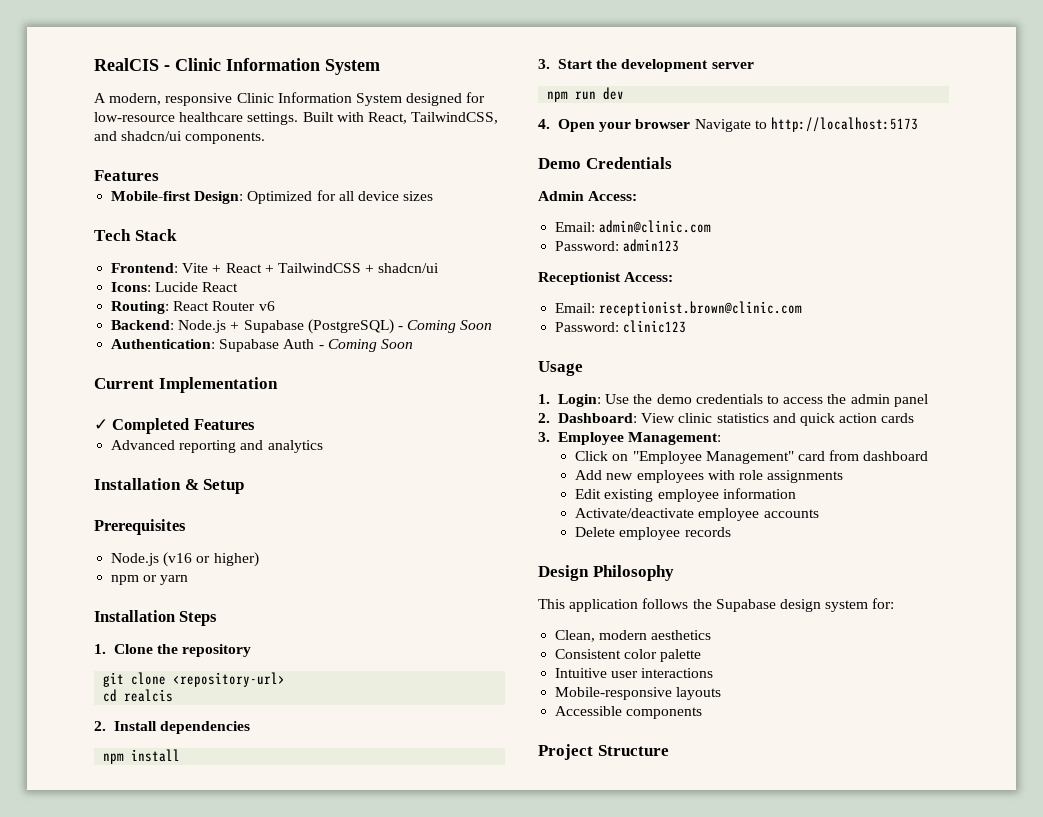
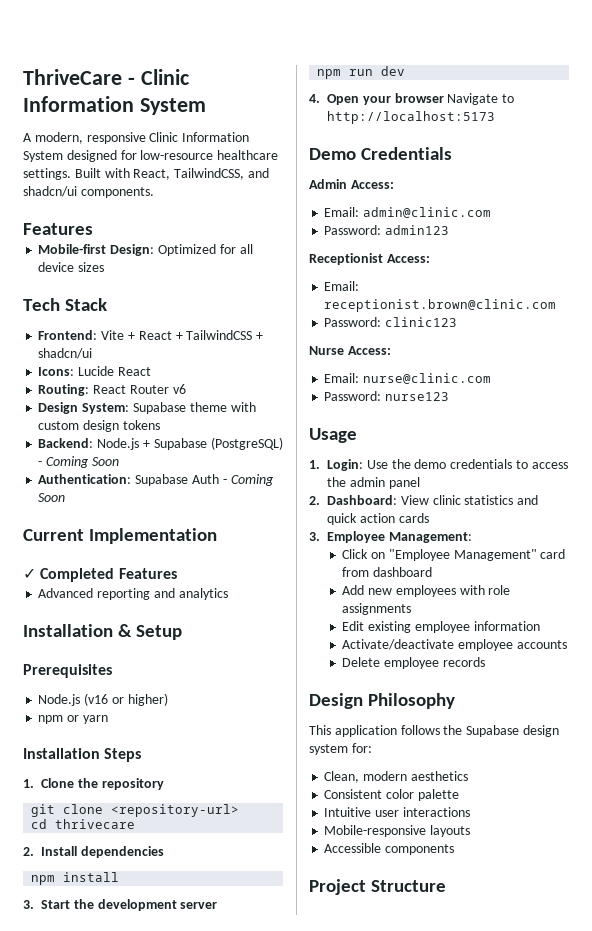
- RealCIS - Clinic Information System
+ ThriveCare - Clinic Information System
+ Design System: Supabase theme with custom design tokens
- cd realcis
+ cd thrivecare
+ Nurse Access:
+ Email: nurse@clinic.com
+ Password: nurse123

